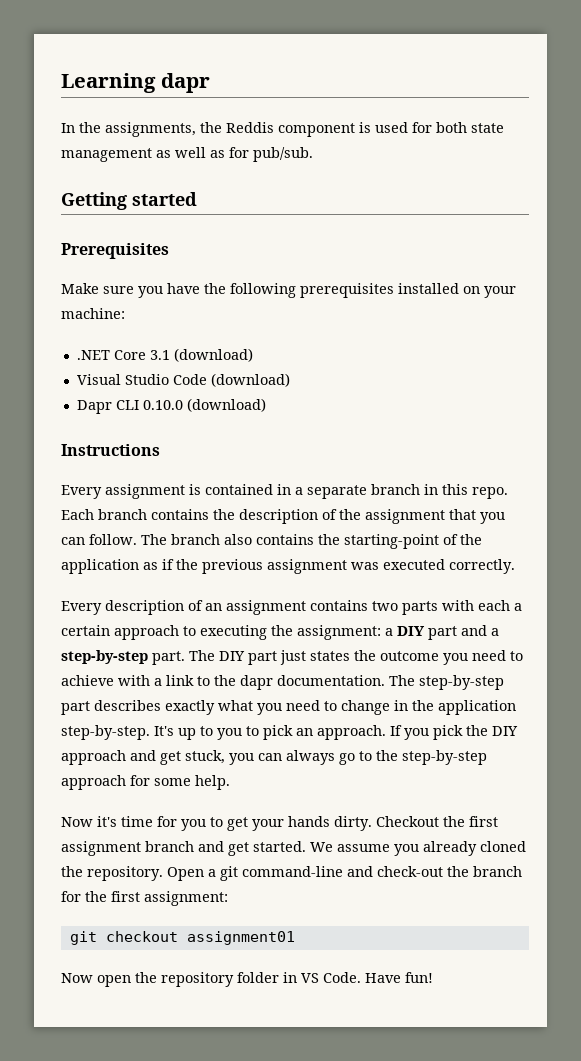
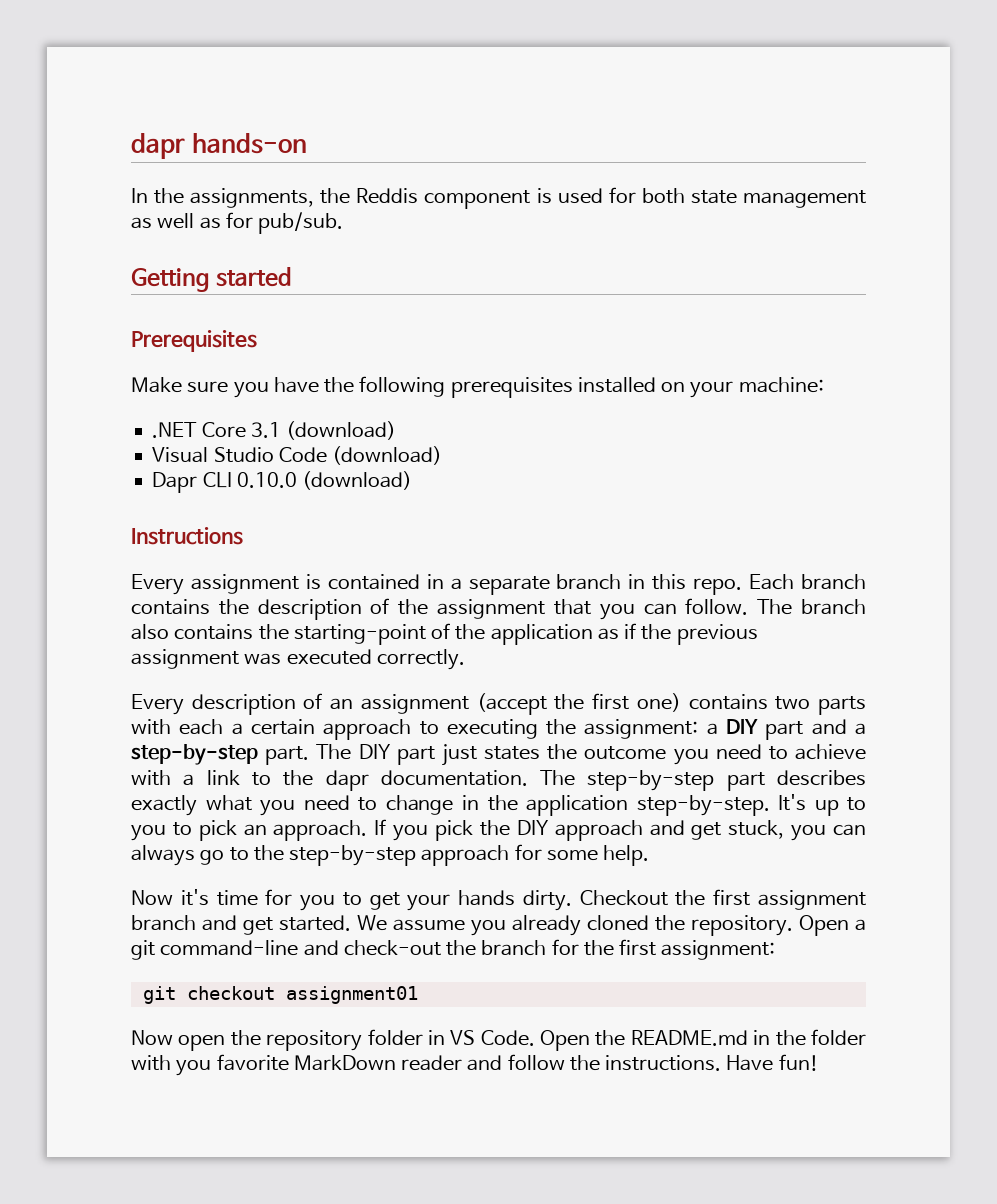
- Learning dapr
+ dapr hands-on
- Every description of an assignment contains two parts with each a certain approach to executing the assignment: a DIY part and a step-by-step part.
+ Every description of an assignment (accept the first one) contains two parts with each a certain approach to executing the assignment: a DIY part and a step-by-step part.
+ Open the README.md in the folder with you favorite MarkDown reader and follow the instructions.

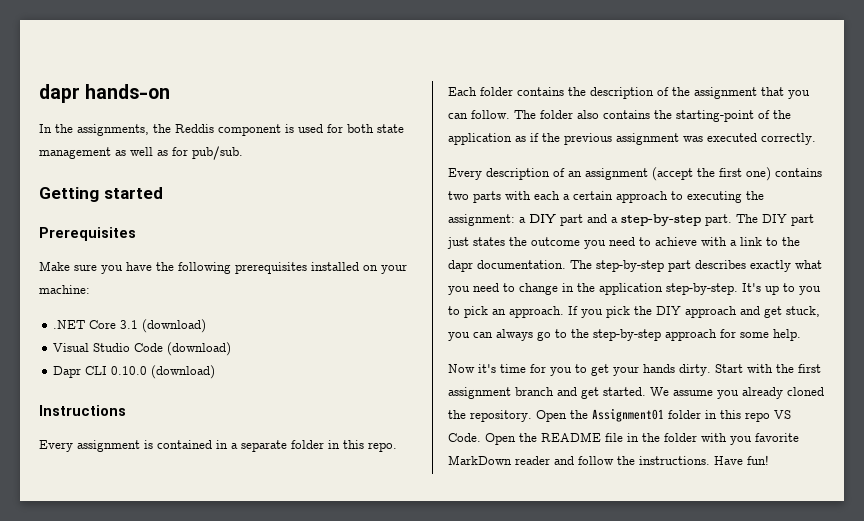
- Every assignment is contained in a separate branch in this repo.
+ Every assignment is contained in a separate folder in this repo.
- Each branch contains the description of the assignment that you can follow.
+ Each folder contains the description of the assignment that you can follow.
- The branch also contains the starting-point of the application as if the previous assignment was executed correctly.
+ The folder also contains the starting-point of the application as if the previous assignment was executed correctly.
- Checkout the first assignment branch and get started.
+ Start with the first assignment branch and get started.
- Open a git command-line and check-out the branch for the first assignment:
- git checkout assignment01
- Now open the repository folder in VS Code.
+ Open the Assignment01 folder in this repo VS Code.
- Open the README.md in the folder with you favorite MarkDown reader and follow the instructions.
+ Open the README file in the folder with you favorite MarkDown reader and follow the instructions.

